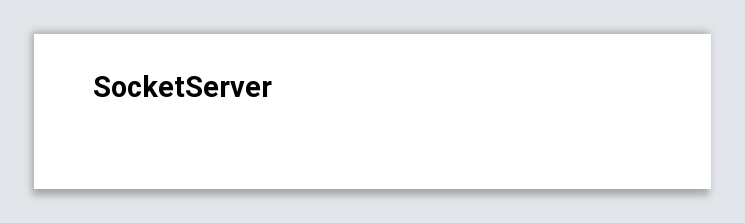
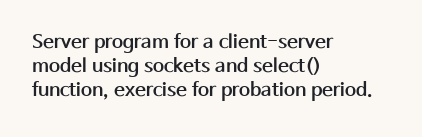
- SocketServer
+ Server program for a client-server model using sockets and select() function, exercise for probation period.

